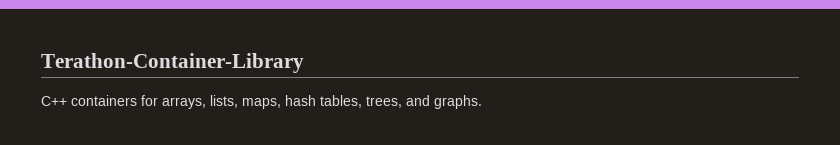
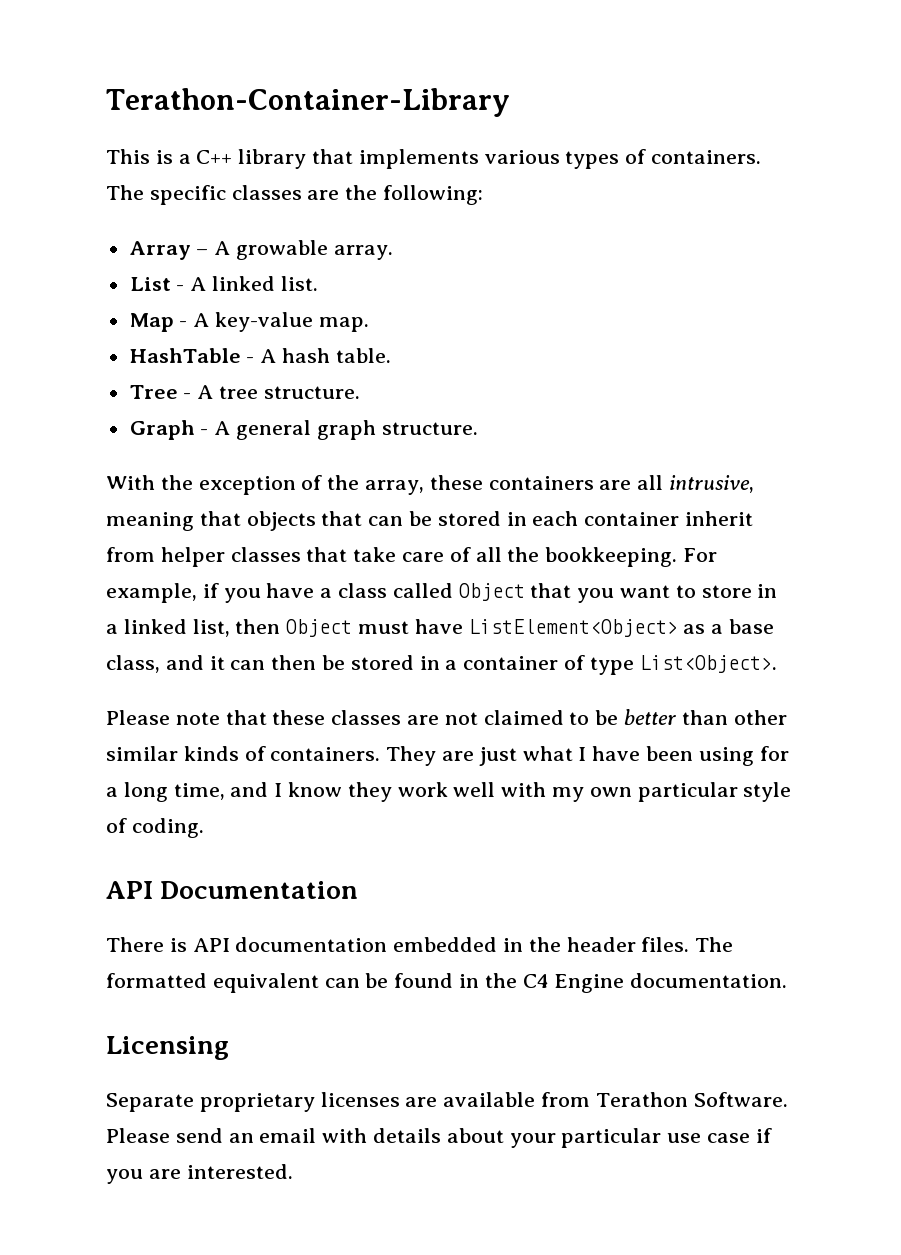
- C++ containers for arrays, lists, maps, hash tables, trees, and graphs.
+ This is a C++ library that implements various types of containers. The specific classes are the following:
+ Array – A growable array.
+ List - A linked list.
+ Map - A key-value map.
+ HashTable - A hash table.
+ Tree - A tree structure.
+ Graph - A general graph structure.
+ With the exception of the array, these containers are all intrusive, meaning that objects that can be stored in each container inherit from helper classes that take care of all the bookkeeping. For example, if you have a class called Object that you want to store in a linked list, then Object must have ListElement<Object> as a base class, and it can then be stored in a container of type List<Object>.
+ Please note that these classes are not claimed to be better than other similar kinds of containers. They are just what I have been using for a long time, and I know they work well with my own particular style of coding.
+ API Documentation
+ There is API documentation embedded in the header files. The formatted equivalent can be found in the C4 Engine documentation.
+ Licensing
+ Separate proprietary licenses are available from Terathon Software. Please send an email with details about your particular use case if you are interested.

